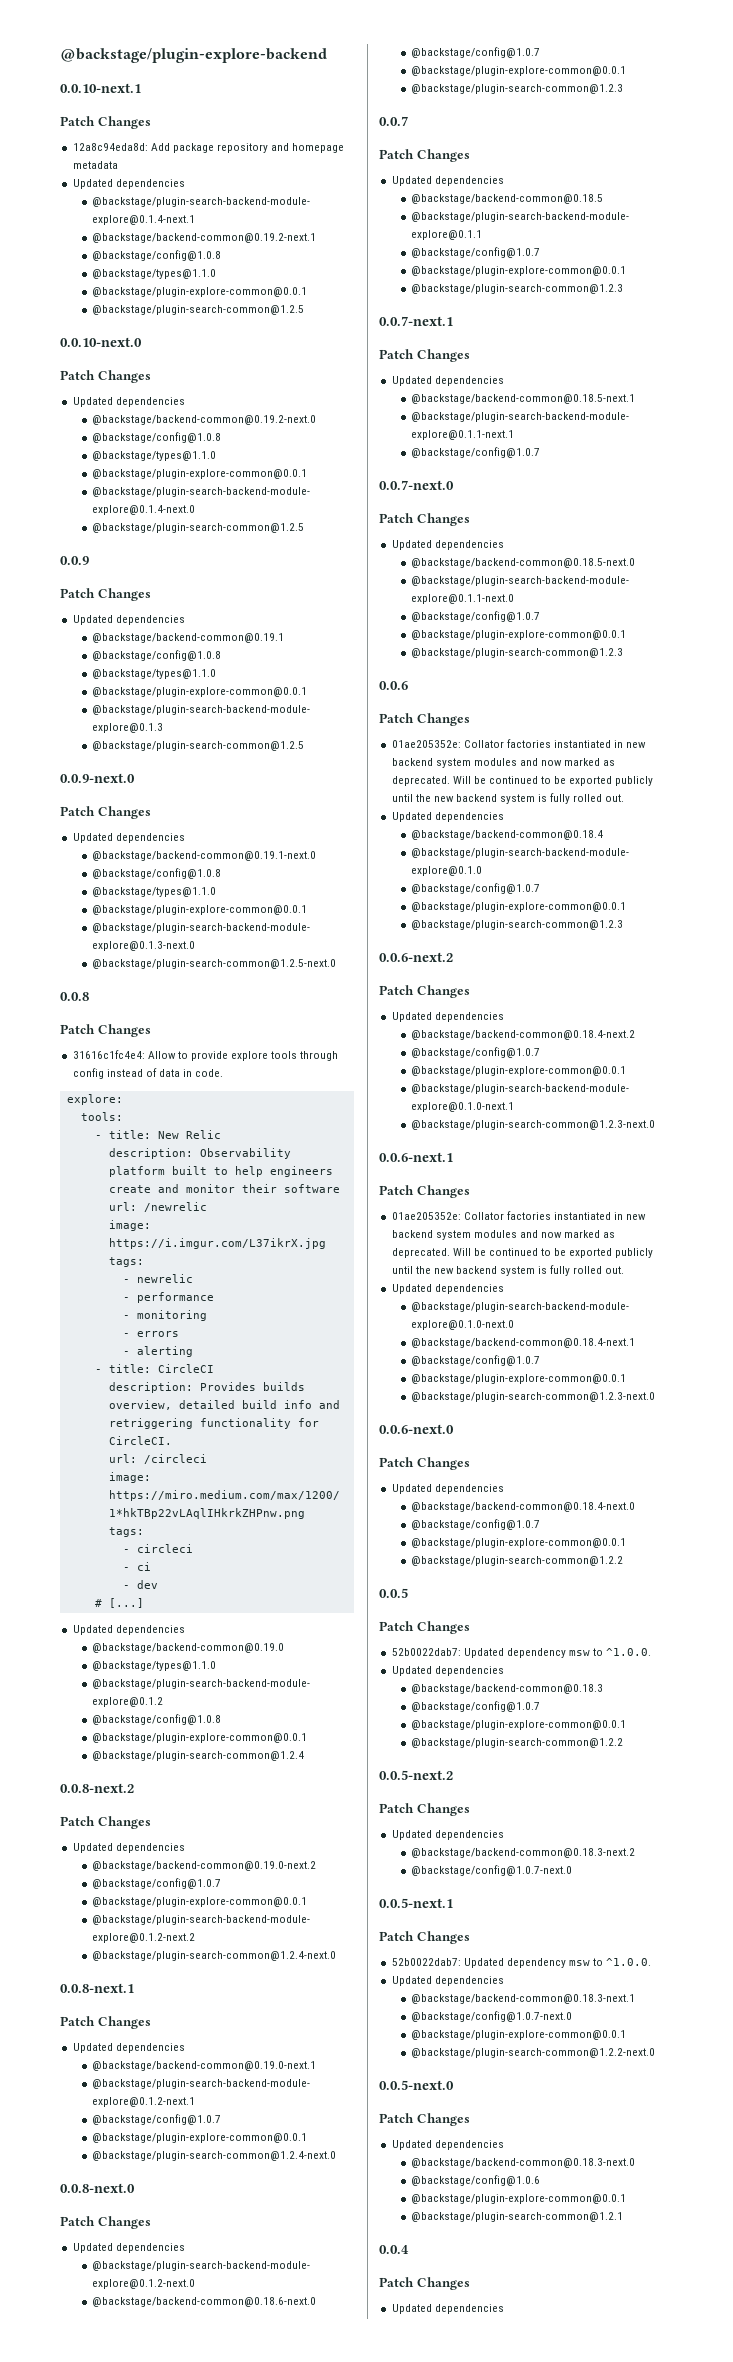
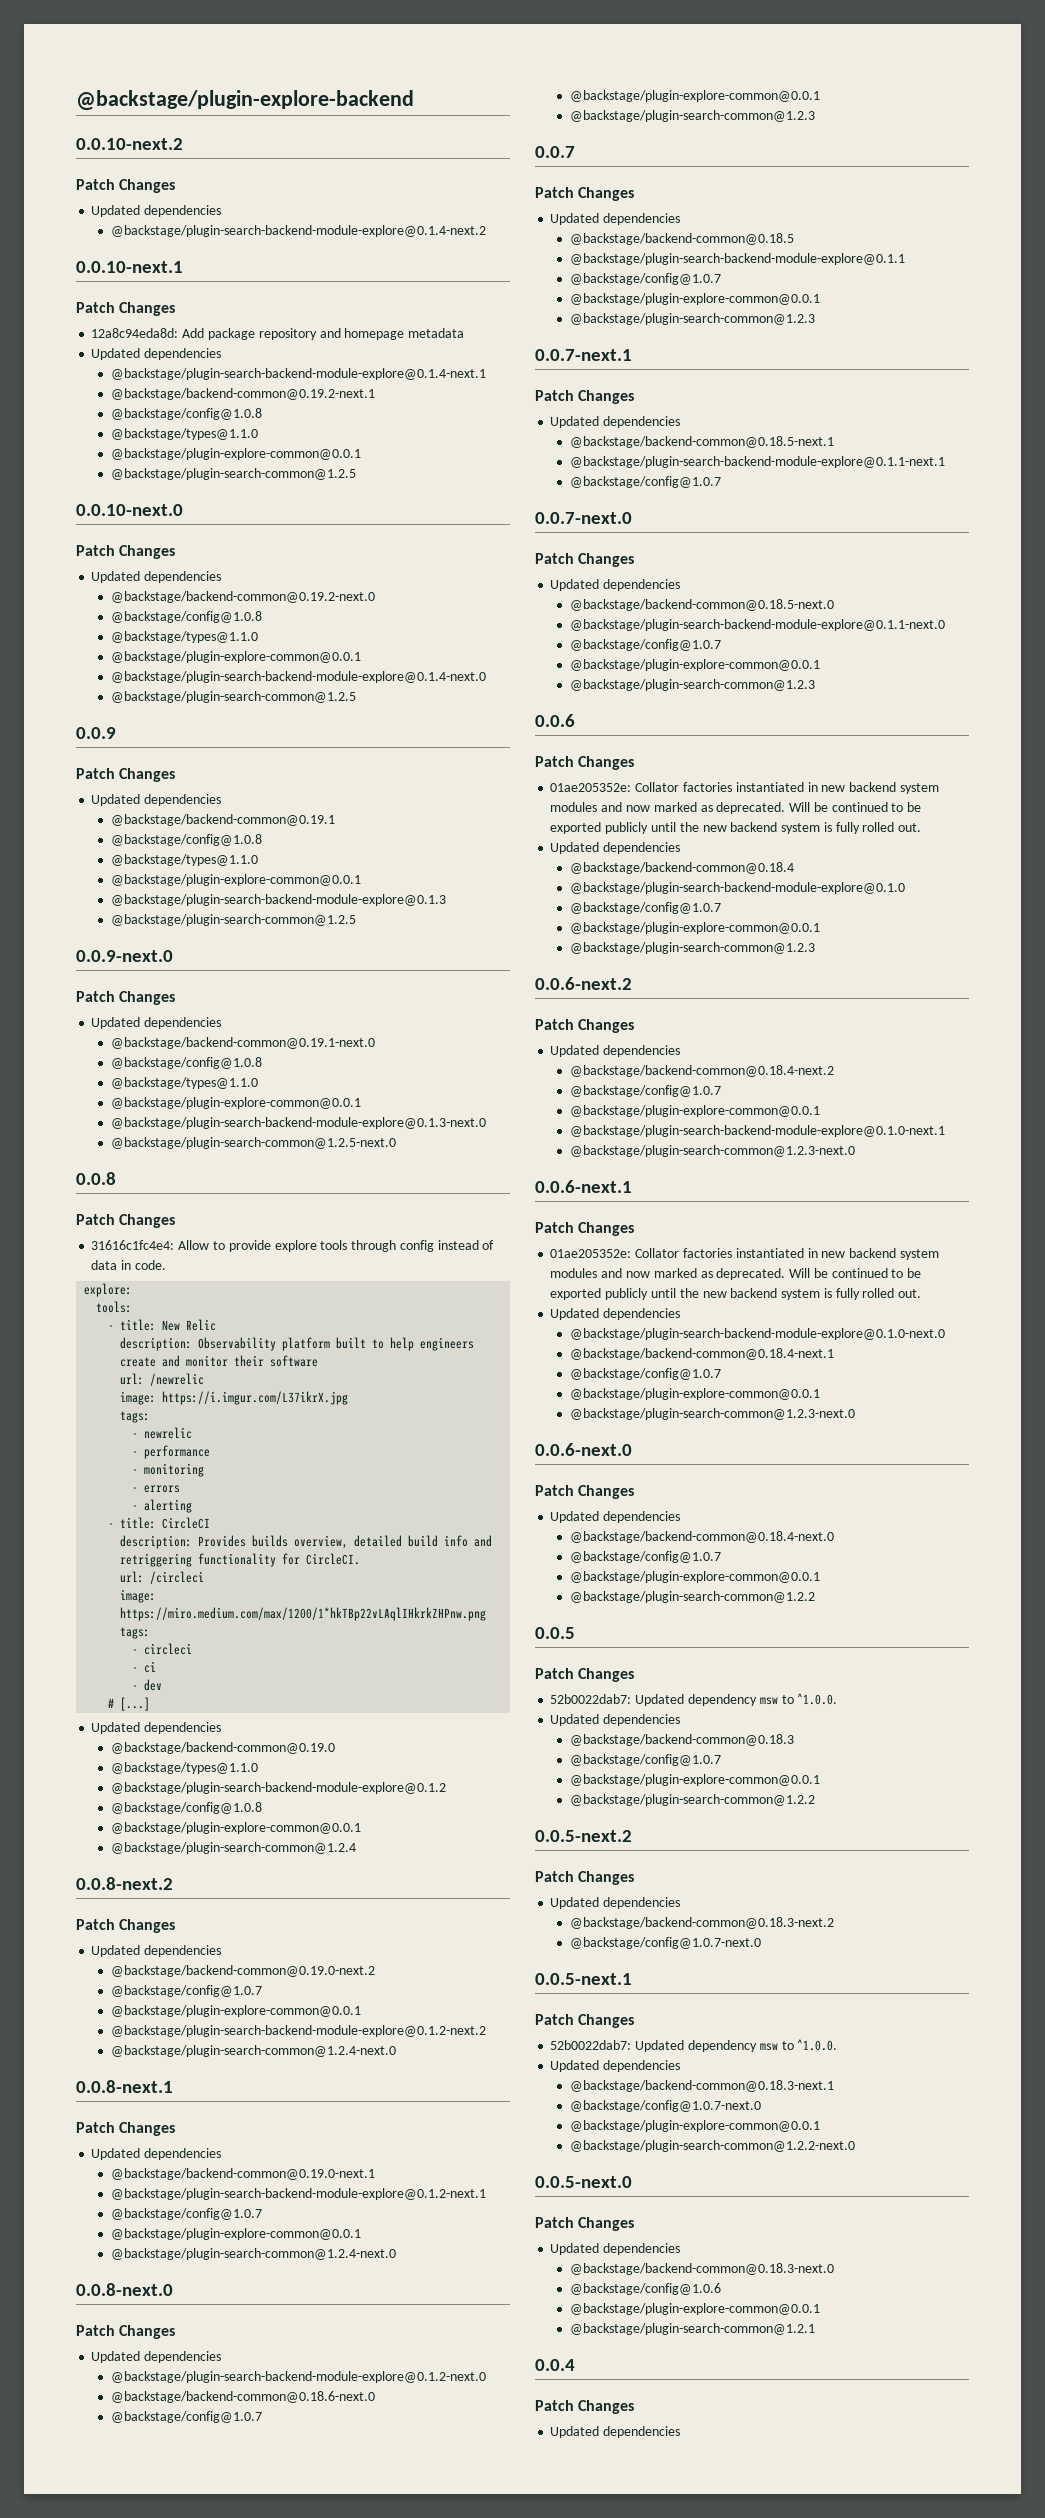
+ 0.0.10-next.2
+ Patch Changes
+ Updated dependencies
+ @backstage/plugin-search-backend-module-explore@0.1.4-next.2

